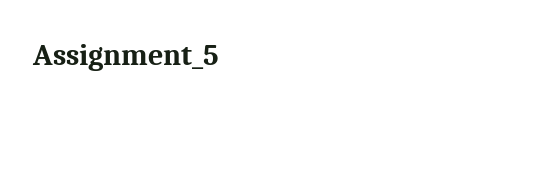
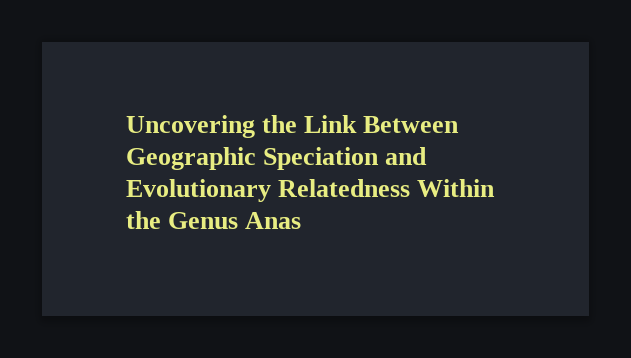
- Assignment_5
+ Uncovering the Link Between Geographic Speciation and Evolutionary Relatedness Within the Genus Anas

